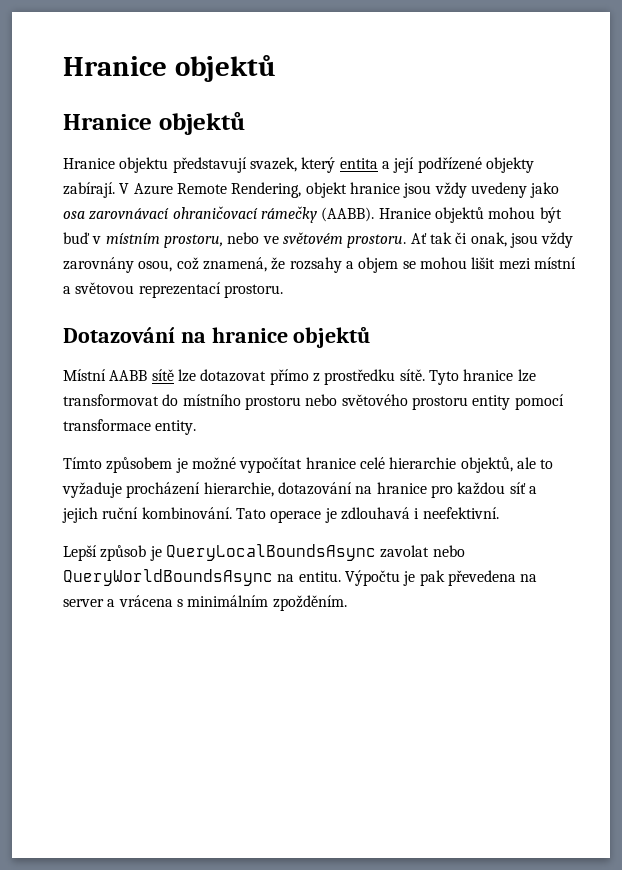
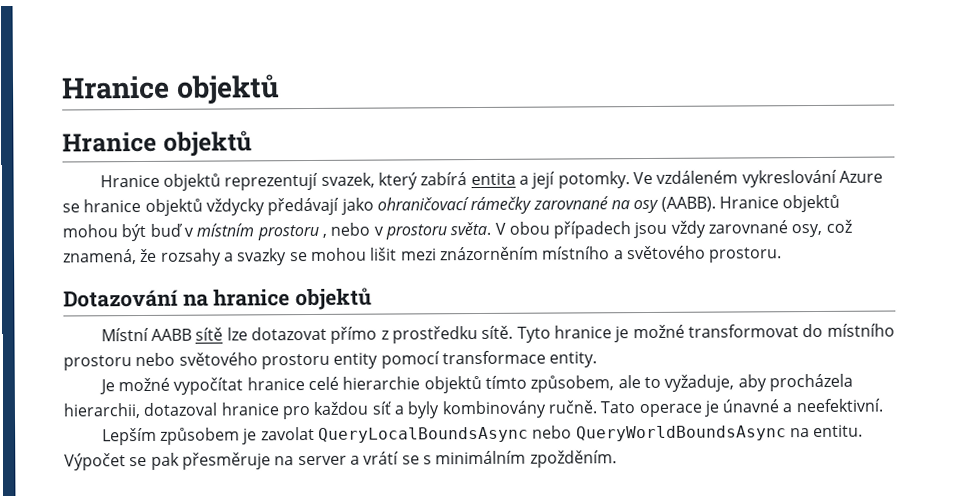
- Hranice objektu představují svazek, který entita a její podřízené objekty zabírají. V Azure Remote Rendering, objekt hranice jsou vždy uvedeny jako osa zarovnávací ohraničovací rámečky (AABB).
+ Hranice objektů reprezentují svazek, který zabírá entita a její potomky. Ve vzdáleném vykreslování Azure se hranice objektů vždycky předávají jako ohraničovací rámečky zarovnané na osy (AABB).
- Hranice objektů mohou být buď v místním prostoru, nebo ve světovém prostoru. Ať tak či onak, jsou vždy zarovnány osou, což znamená, že rozsahy a objem se mohou lišit mezi místní a světovou reprezentací prostoru.
+ Hranice objektů mohou být buď v místním prostoru , nebo v prostoru světa. V obou případech jsou vždy zarovnané osy, což znamená, že rozsahy a svazky se mohou lišit mezi znázorněním místního a světového prostoru.
- Tyto hranice lze transformovat do místního prostoru nebo světového prostoru entity pomocí transformace entity.
+ Tyto hranice je možné transformovat do místního prostoru nebo světového prostoru entity pomocí transformace entity.
- Tímto způsobem je možné vypočítat hranice celé hierarchie objektů, ale to vyžaduje procházení hierarchie, dotazování na hranice pro každou síť a jejich ruční kombinování.
+ Je možné vypočítat hranice celé hierarchie objektů tímto způsobem, ale to vyžaduje, aby procházela hierarchii, dotazoval hranice pro každou síť a byly kombinovány ručně.
- Tato operace je zdlouhavá i neefektivní.
+ Tato operace je únavné a neefektivní.
- Lepší způsob je QueryLocalBoundsAsync zavolat nebo QueryWorldBoundsAsync na entitu. Výpočtu je pak převedena na server a vrácena s minimálním zpožděním.
+ Lepším způsobem je zavolat QueryLocalBoundsAsync nebo QueryWorldBoundsAsync na entitu. Výpočet se pak přesměruje na server a vrátí se s minimálním zpožděním.

